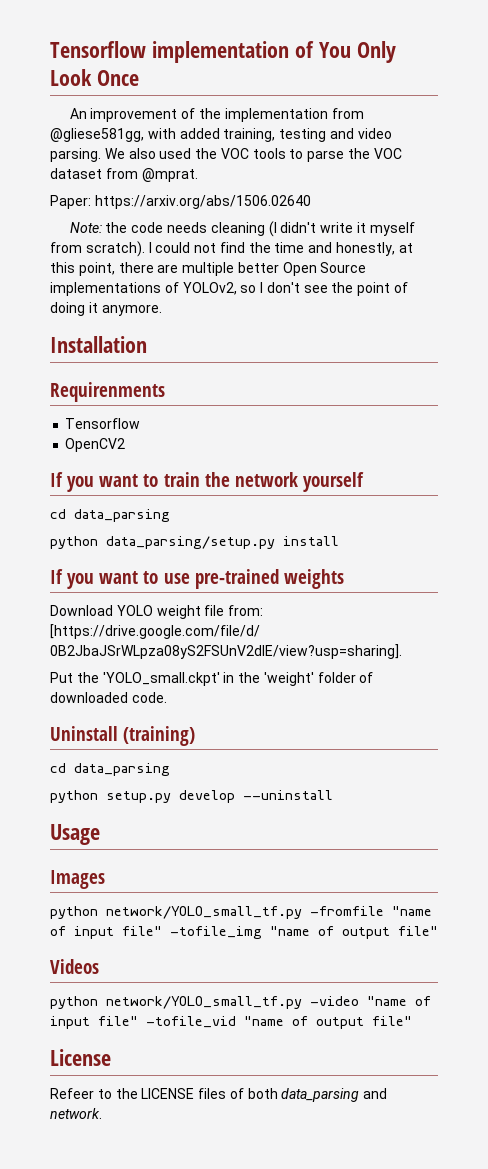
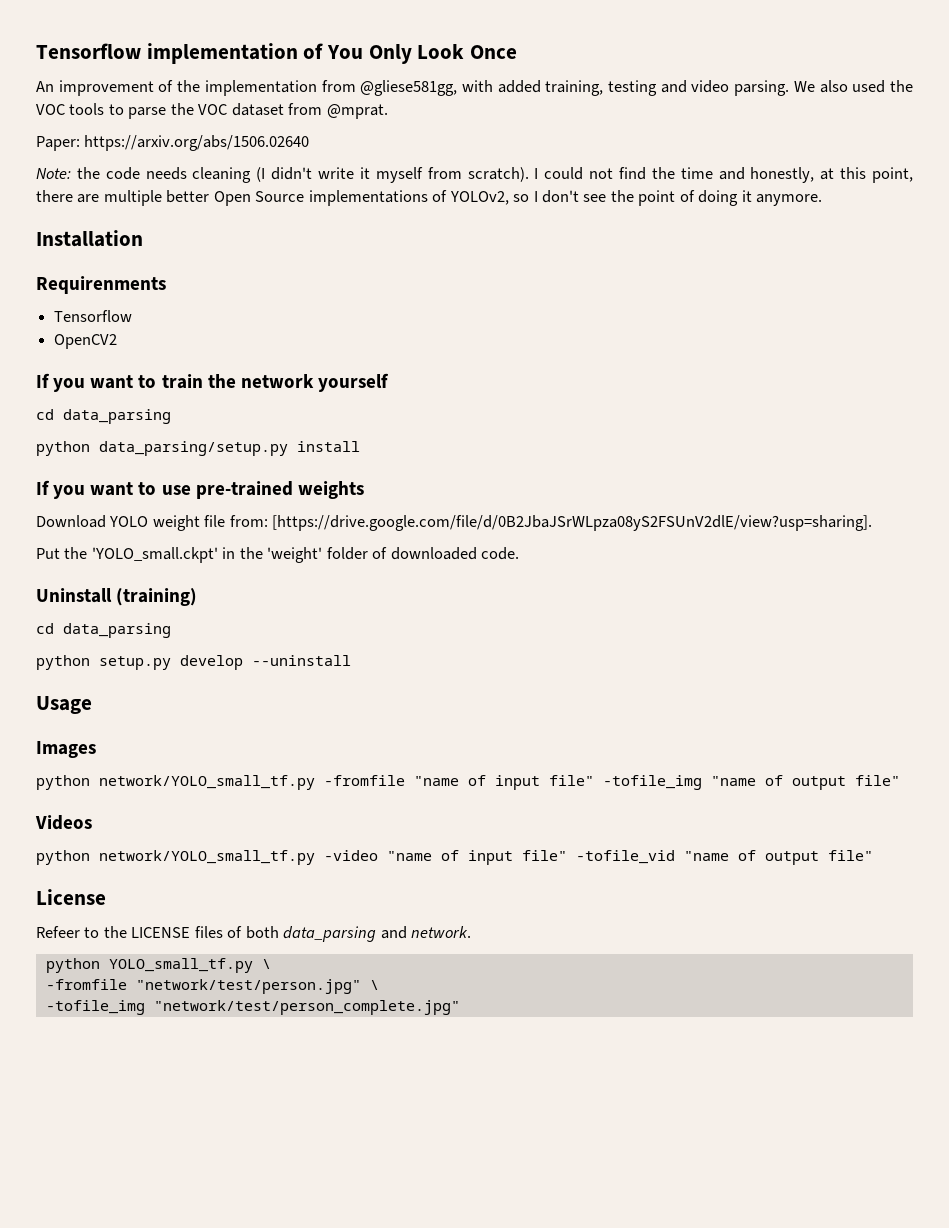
+ python YOLO_small_tf.py \
+ -fromfile "network/test/person.jpg" \
+ -tofile_img "network/test/person_complete.jpg"

